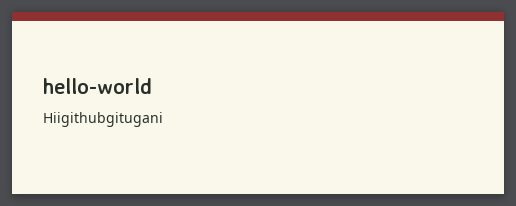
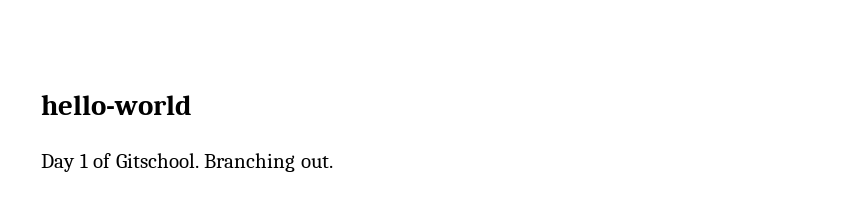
- Hiigithubgitugani
+ Day 1 of Gitschool. Branching out.

